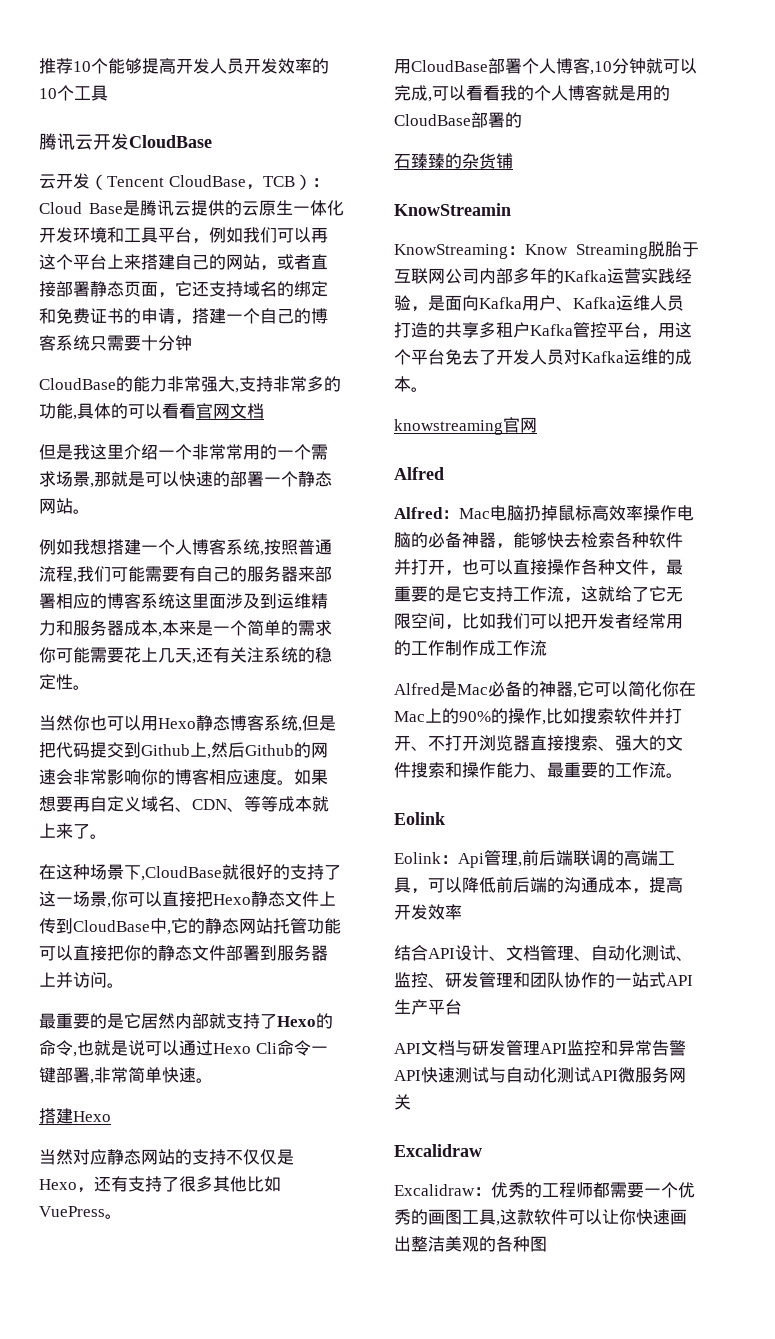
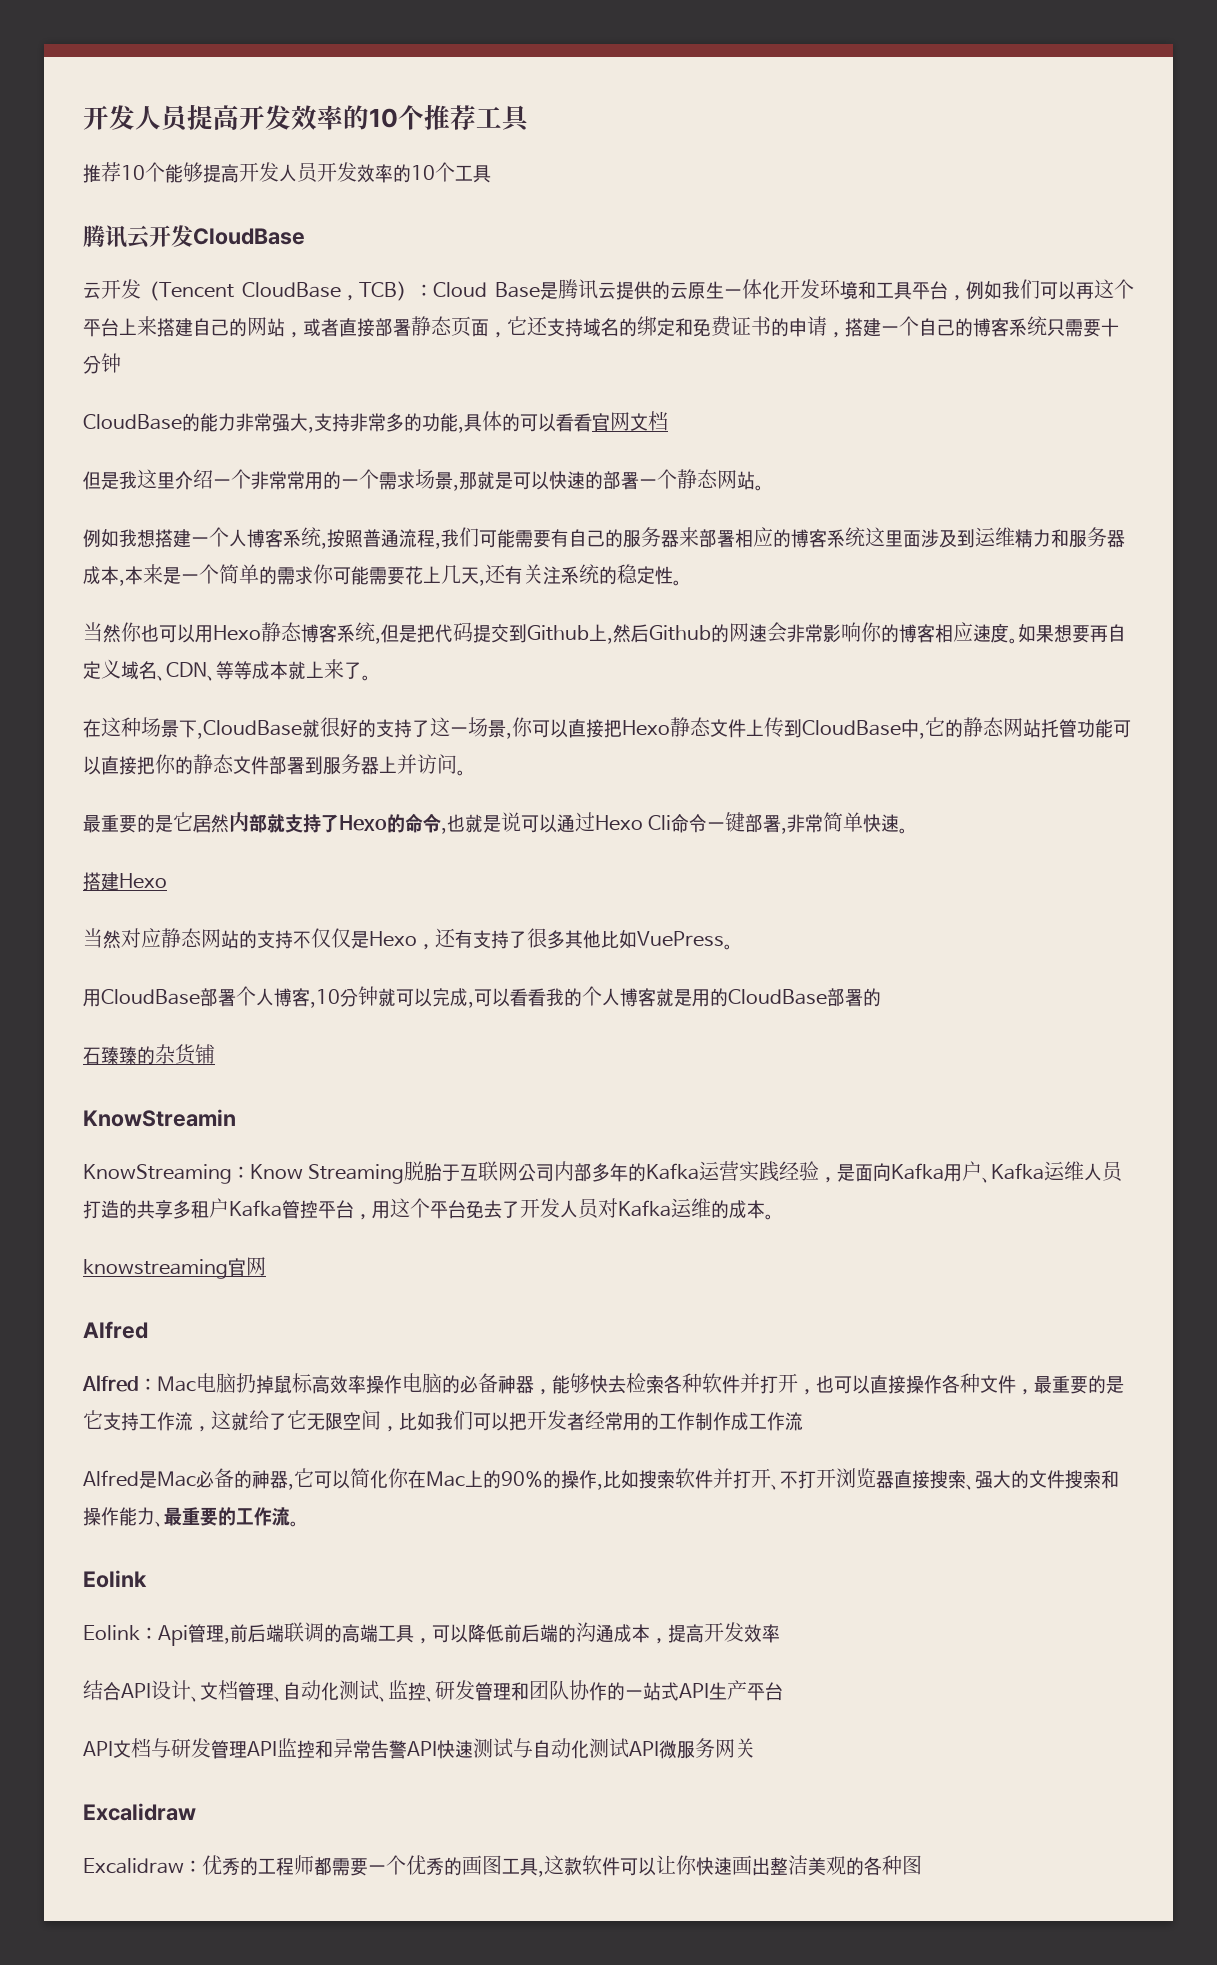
+ 开发人员提高开发效率的10个推荐工具

